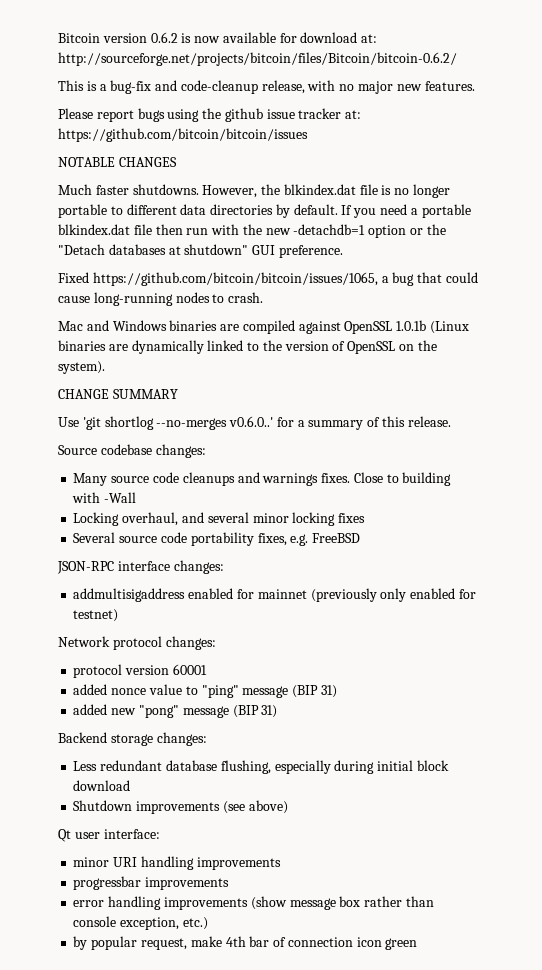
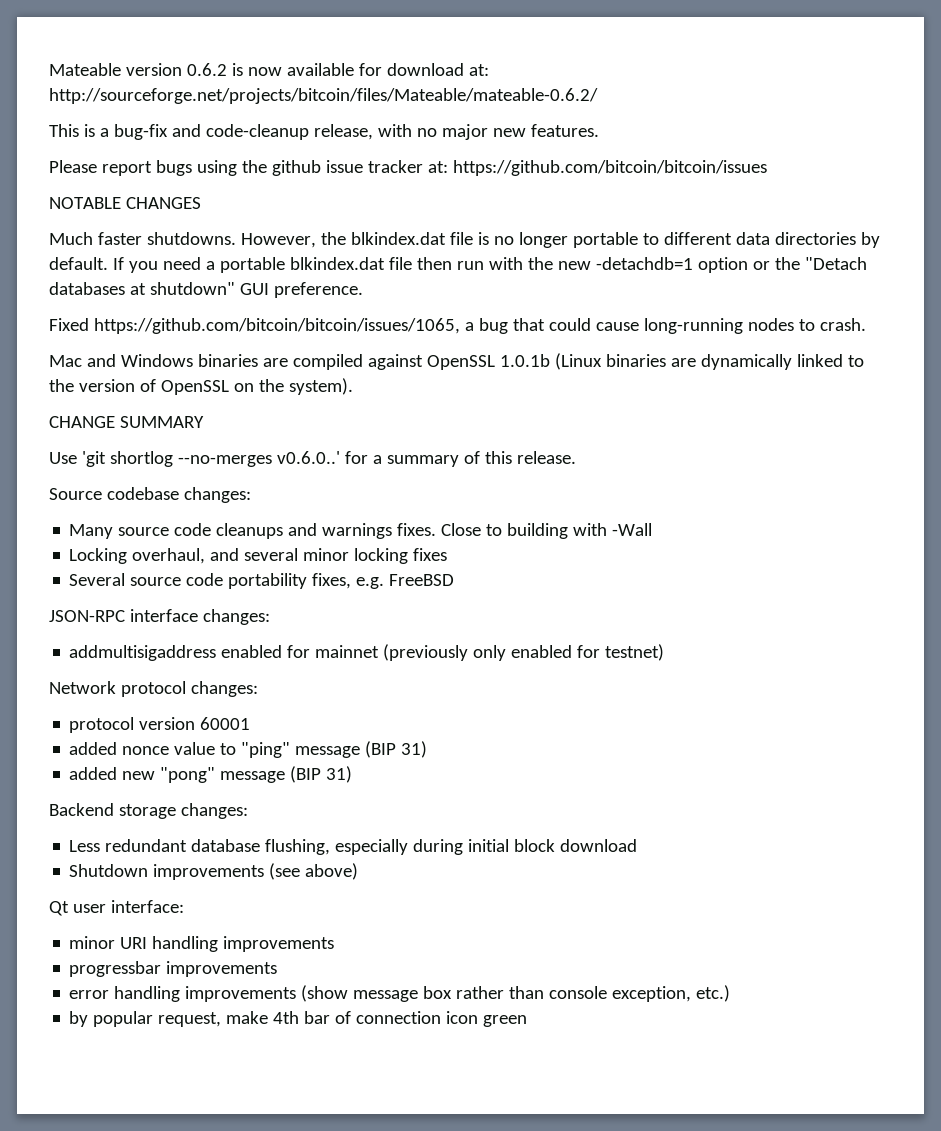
- Bitcoin version 0.6.2 is now available for download at: http://sourceforge.net/projects/bitcoin/files/Bitcoin/bitcoin-0.6.2/
+ Mateable version 0.6.2 is now available for download at: http://sourceforge.net/projects/bitcoin/files/Mateable/mateable-0.6.2/

